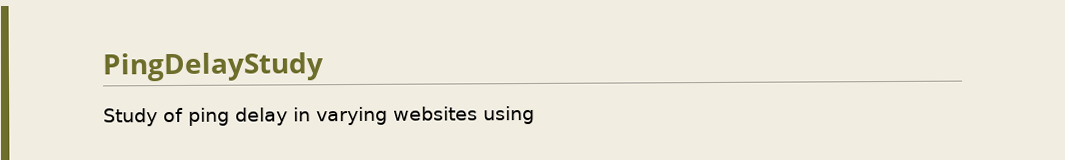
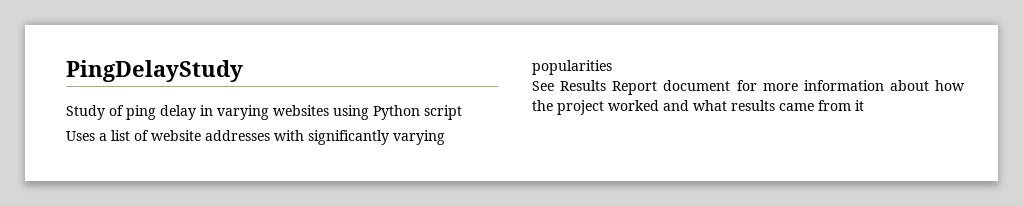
- Study of ping delay in varying websites using
+ Study of ping delay in varying websites using Python script
+ Uses a list of website addresses with significantly varying popularities
+ See Results Report document for more information about how the project worked and what results came from it

